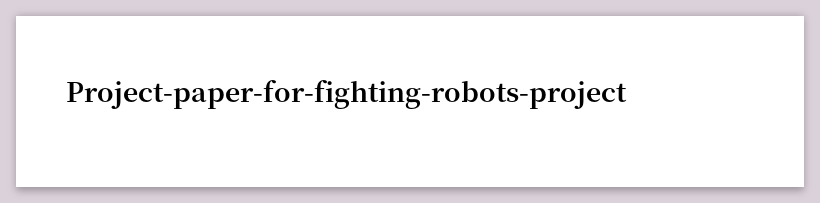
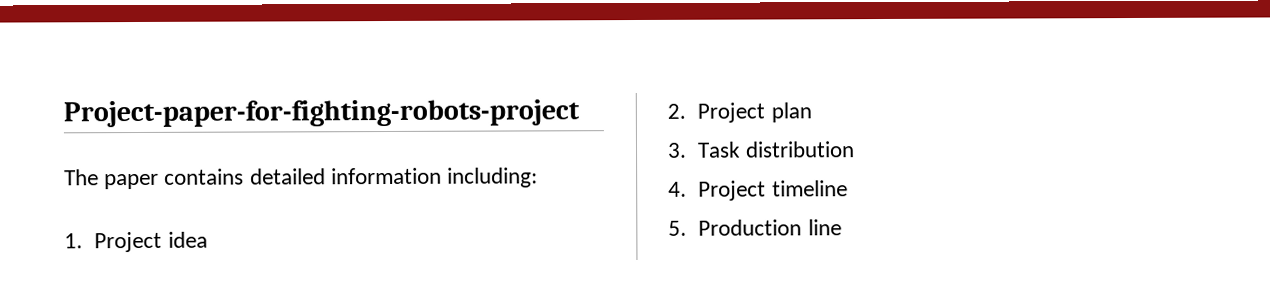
+ The paper contains detailed information including:
+ 1. Project idea
+ 2. Project plan
+ 3. Task distribution
+ 4. Project timeline
+ 5. Production line

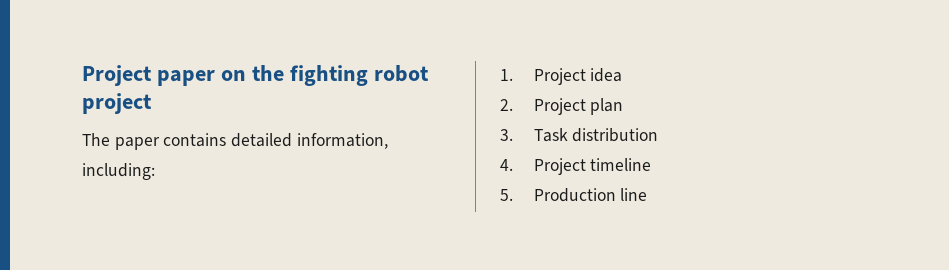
- Project-paper-for-fighting-robots-project
+ Project paper on the fighting robot project
- The paper contains detailed information including:
+ The paper contains detailed information, including:

